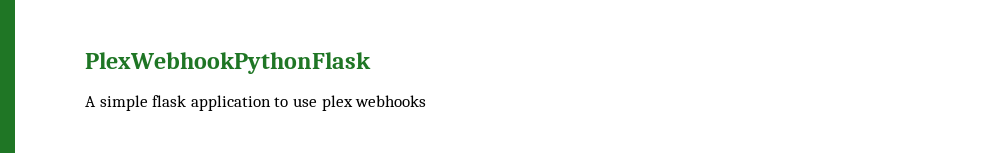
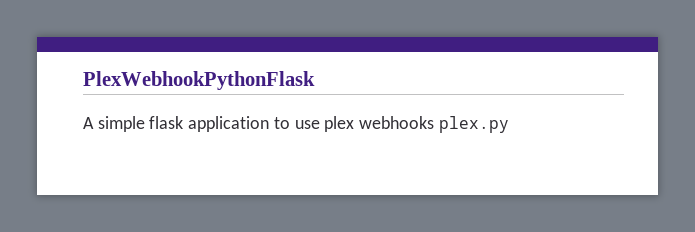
- A simple flask application to use plex webhooks
+ A simple flask application to use plex webhooks plex.py

